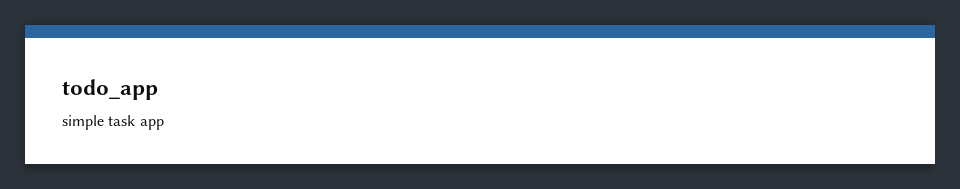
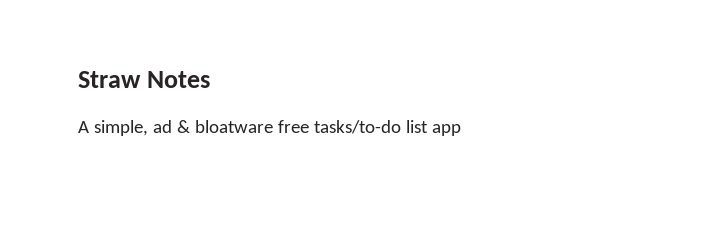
- todo_app
- simple task app
+ Straw Notes
+ A simple, ad & bloatware free tasks/to-do list app

